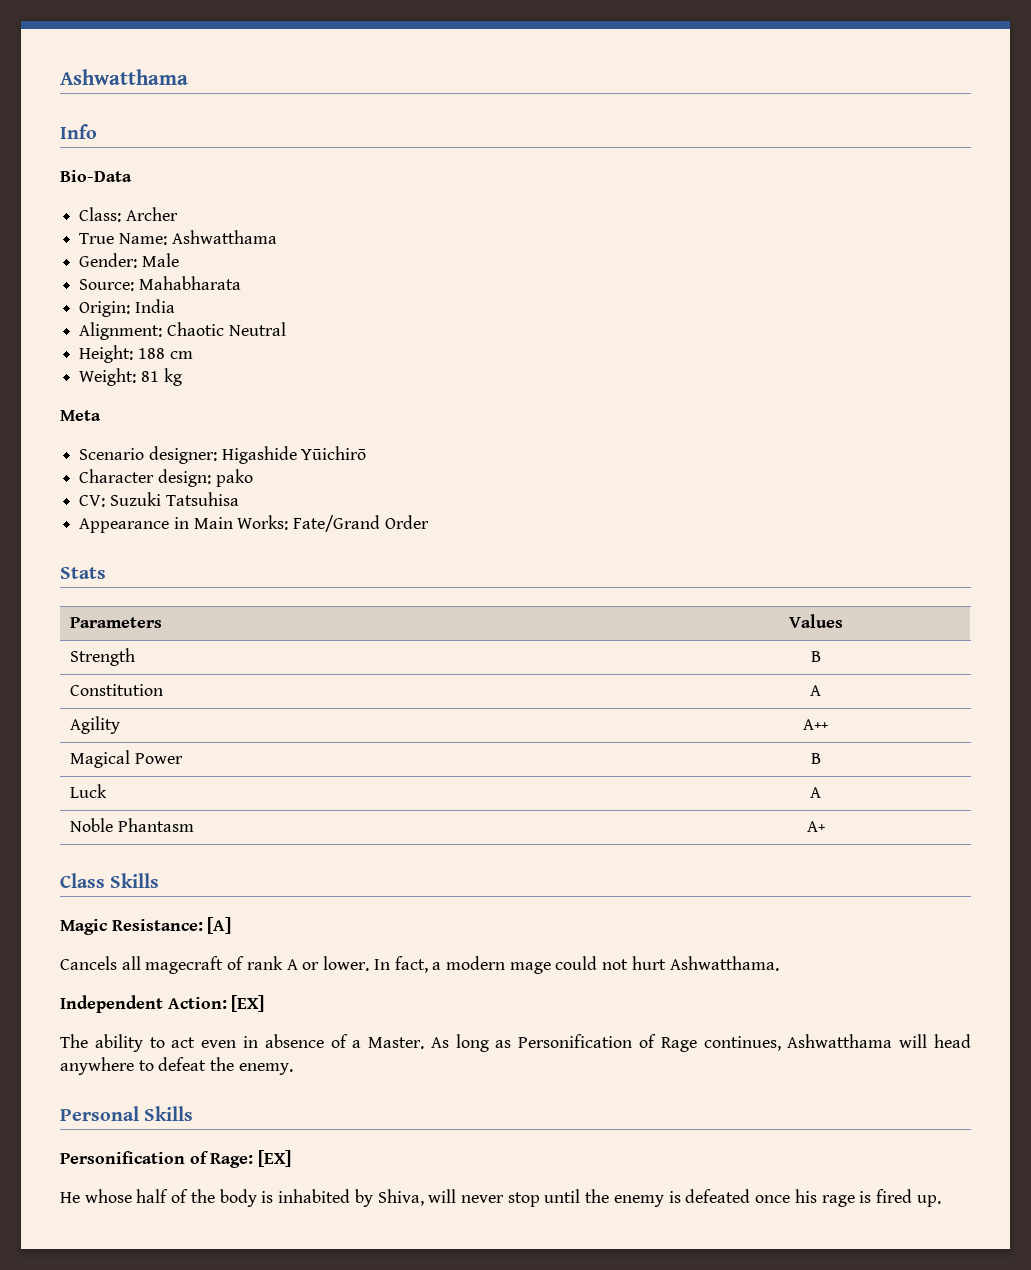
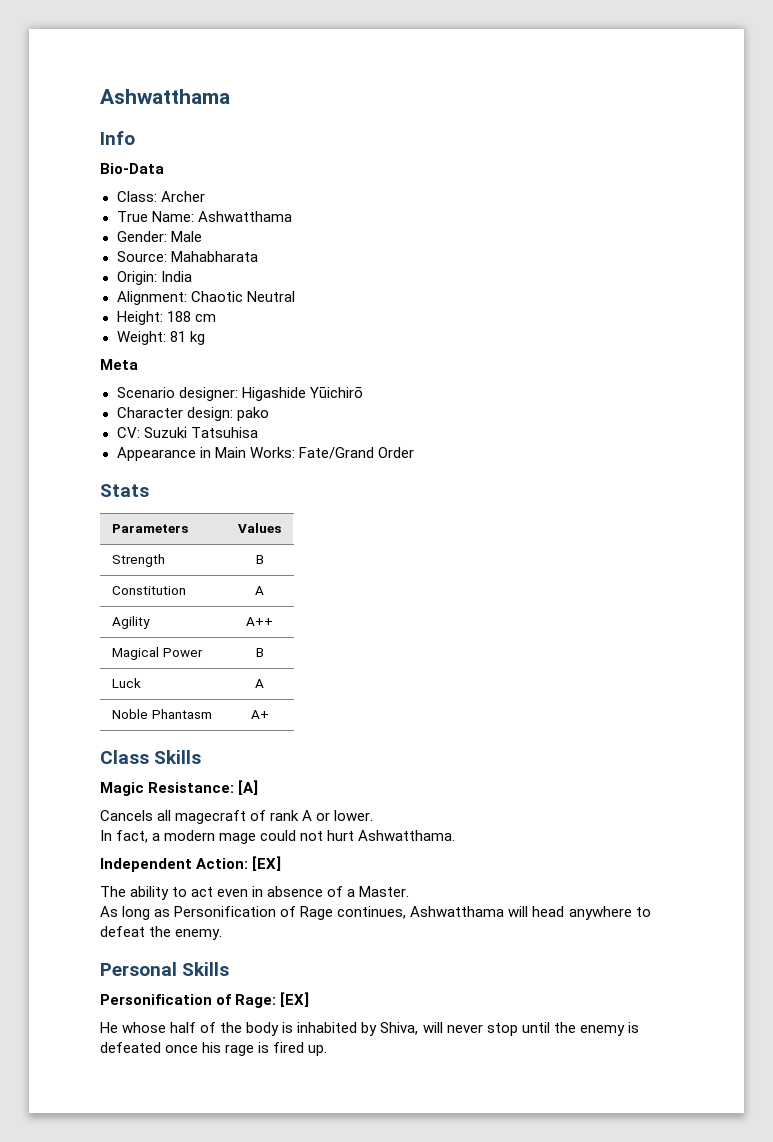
- Cancels all magecraft of rank A or lower. In fact, a modern mage could not hurt Ashwatthama.
+ Cancels all magecraft of rank A or lower.
+ In fact, a modern mage could not hurt Ashwatthama.
- The ability to act even in absence of a Master. As long as Personification of Rage continues, Ashwatthama will head anywhere to defeat the enemy.
+ The ability to act even in absence of a Master.
+ As long as Personification of Rage continues, Ashwatthama will head anywhere to defeat the enemy.

